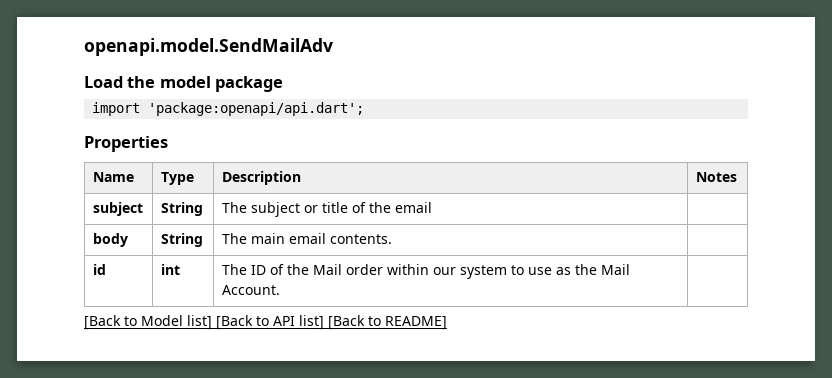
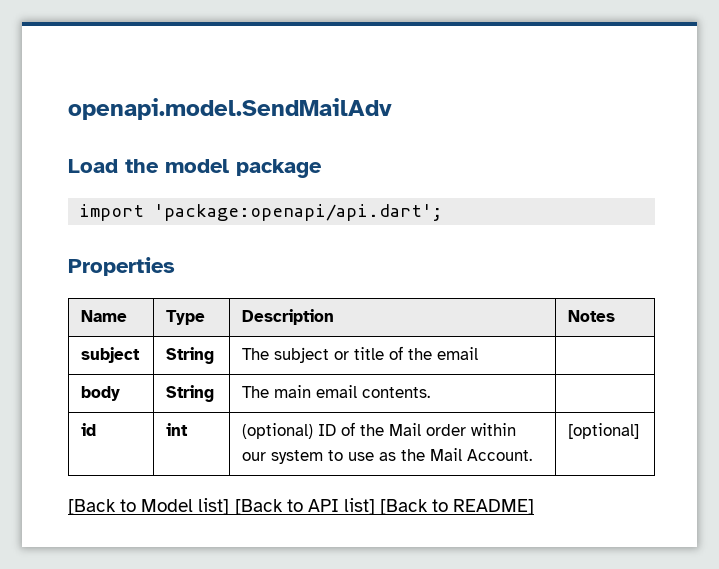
- id | int | The ID of the Mail order within our system to use as the Mail Account. |
+ id | int | (optional) ID of the Mail order within our system to use as the Mail Account. | [optional]

